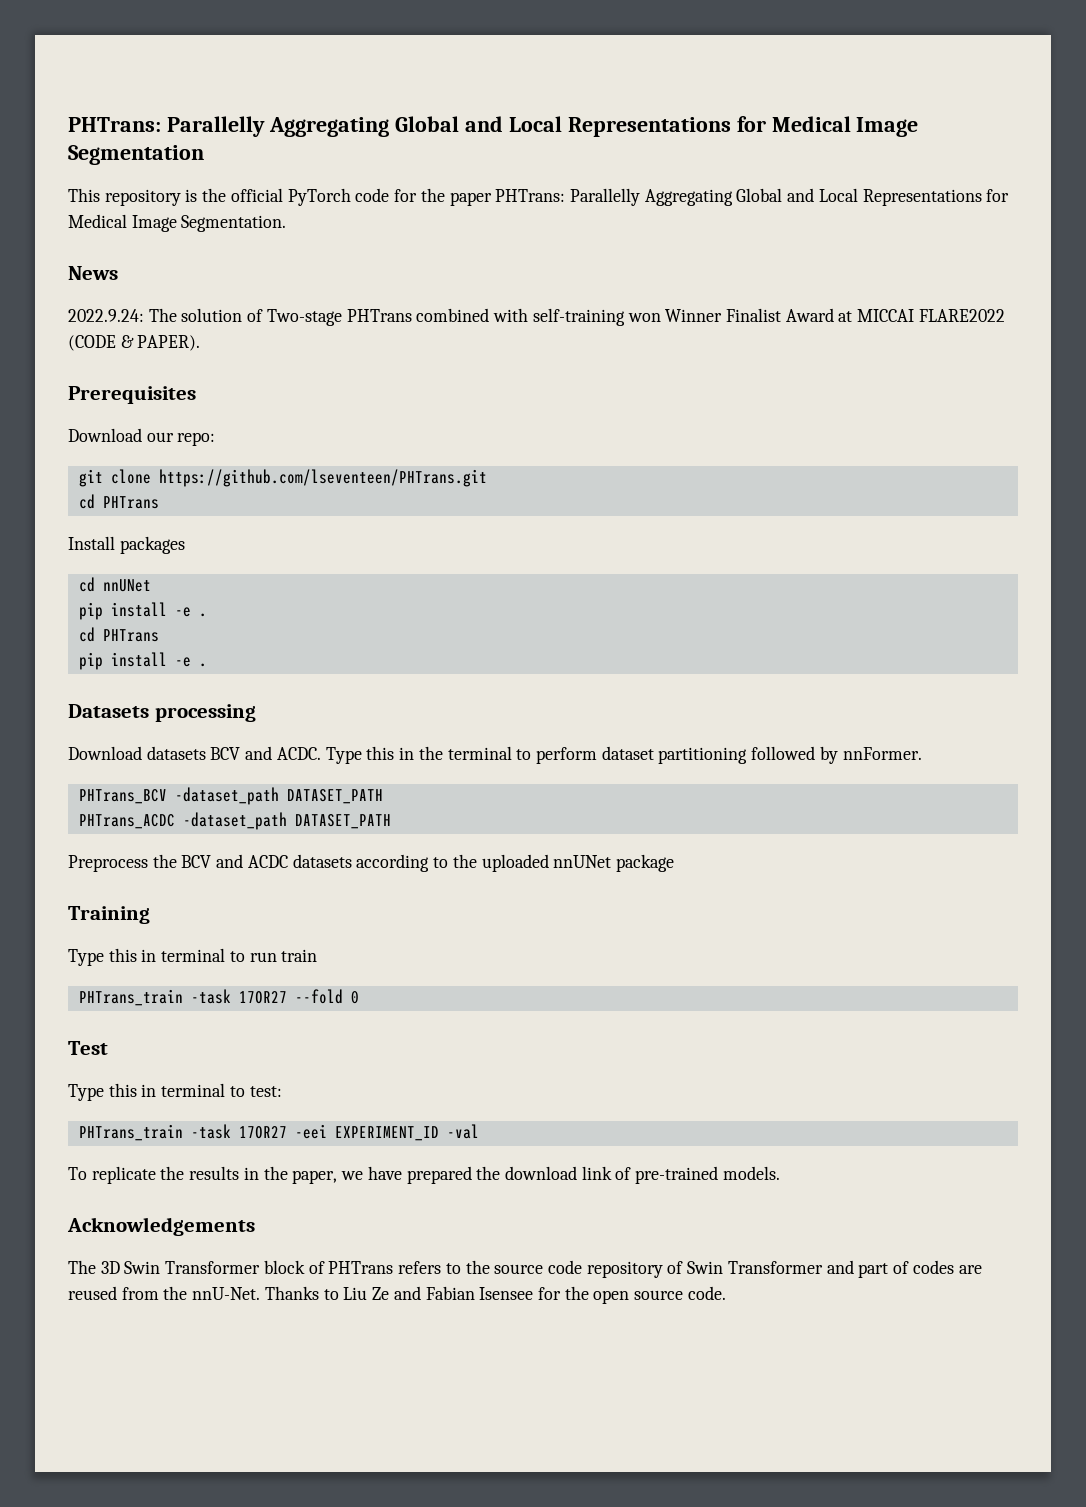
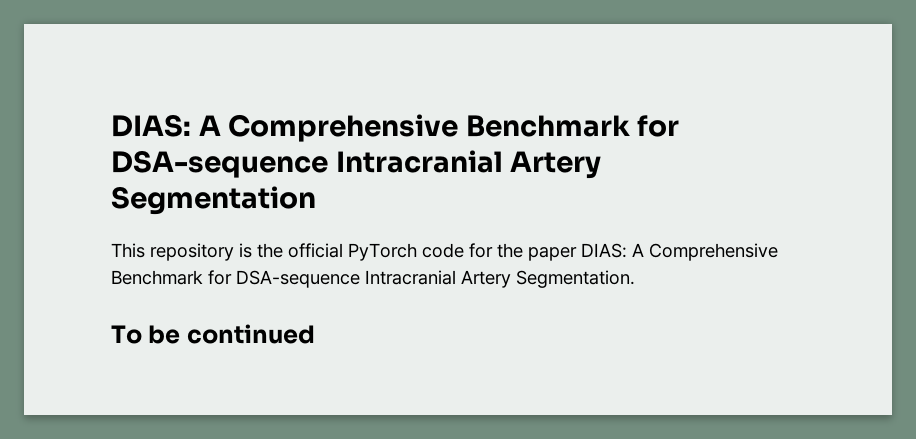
- PHTrans: Parallelly Aggregating Global and Local Representations for Medical Image Segmentation
+ DIAS: A Comprehensive Benchmark for DSA-sequence Intracranial Artery Segmentation
- This repository is the official PyTorch code for the paper PHTrans: Parallelly Aggregating Global and Local Representations for Medical Image Segmentation.
- News
- 2022.9.24: The solution of Two-stage PHTrans combined with self-training won Winner Finalist Award at MICCAI FLARE2022 (CODE & PAPER).
- Prerequisites
- Download our repo:
- git clone https://github.com/lseventeen/PHTrans.git
- cd PHTrans
- Install packages
- cd nnUNet
- pip install -e .
- cd PHTrans
- pip install -e .
- Datasets processing
- Download datasets BCV and ACDC. Type this in the terminal to perform dataset partitioning followed by nnFormer.
- PHTrans_BCV -dataset_path DATASET_PATH
- PHTrans_ACDC -dataset_path DATASET_PATH
- Preprocess the BCV and ACDC datasets according to the uploaded nnUNet package
- Training
- Type this in terminal to run train
- PHTrans_train -task 17OR27 --fold 0
- Test
- Type this in terminal to test:
- PHTrans_train -task 17OR27 -eei EXPERIMENT_ID -val
- To replicate the results in the paper, we have prepared the download link of pre-trained models.
- Acknowledgements
- The 3D Swin Transformer block of PHTrans refers to the source code repository of Swin Transformer and part of codes are reused from the nnU-Net. Thanks to Liu Ze and Fabian Isensee for the open source code.
+ This repository is the official PyTorch code for the paper DIAS: A Comprehensive Benchmark for DSA-sequence Intracranial Artery Segmentation.
+ To be continued

